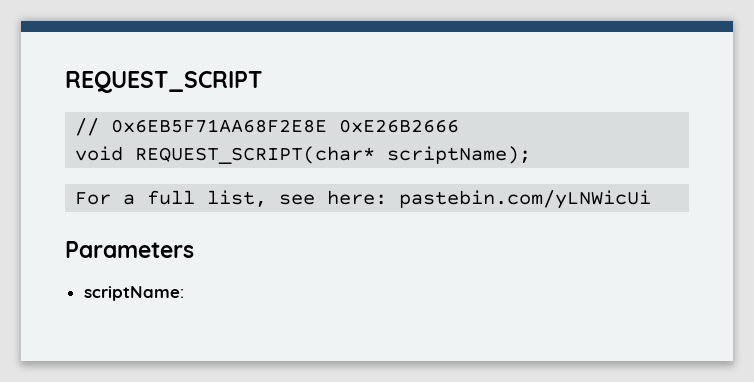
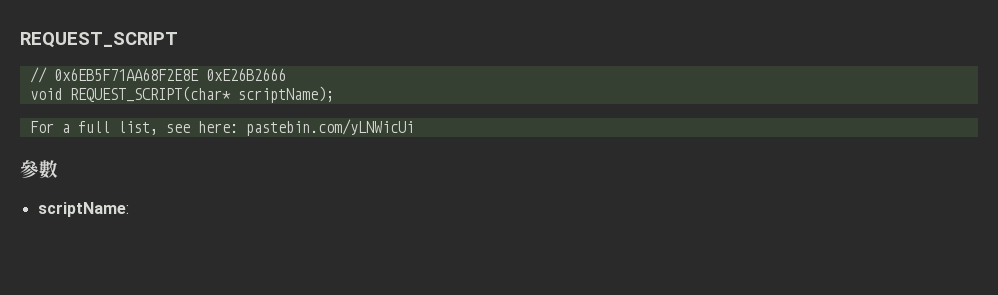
- Parameters
+ 參數

